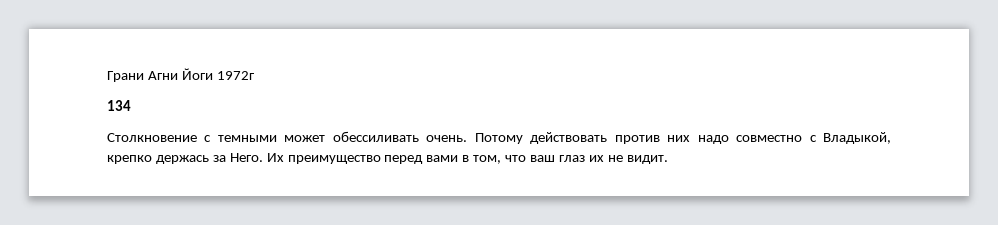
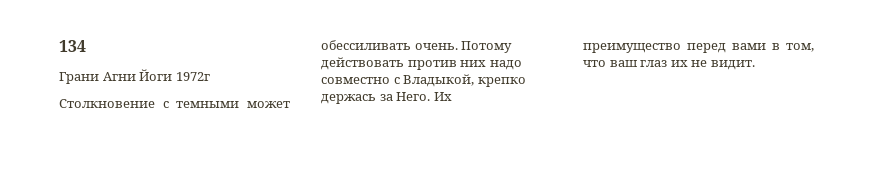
+ 134
- 134

